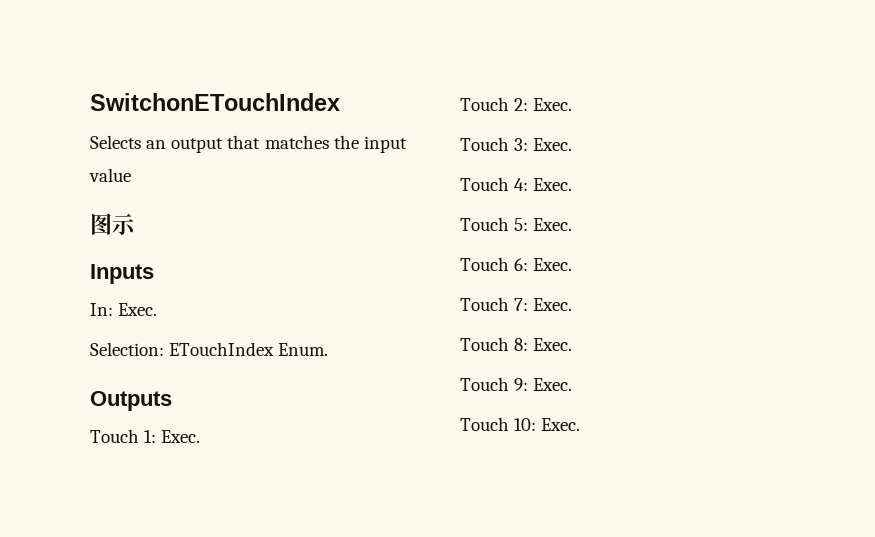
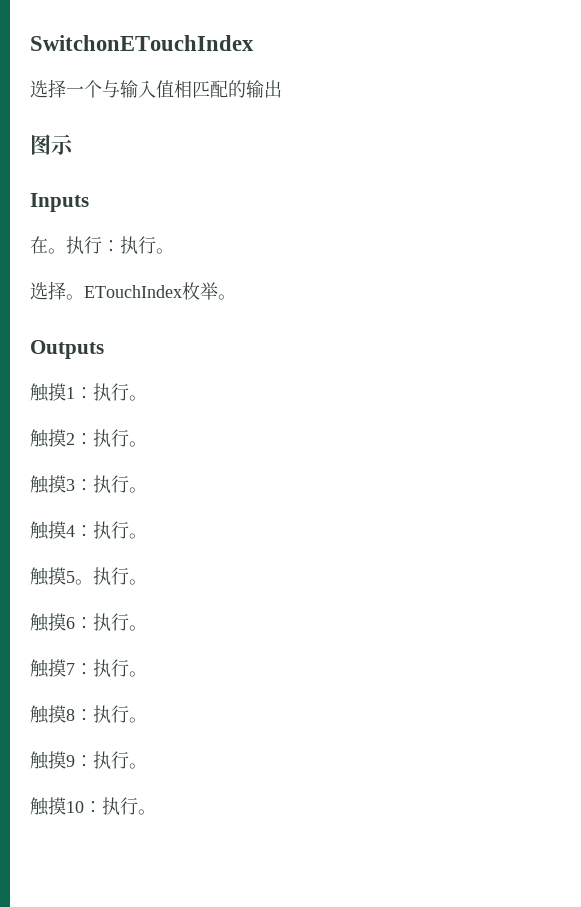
- Selects an output that matches the input value
+ 选择一个与输入值相匹配的输出
  图示
  Inputs
- In: Exec.
- Selection: ETouchIndex Enum.
+ 在。执行：执行。
+ 选择。ETouchIndex枚举。
  Outputs
- Touch 1: Exec.
- Touch 2: Exec.
- Touch 3: Exec.
- Touch 4: Exec.
- Touch 5: Exec.
- Touch 6: Exec.
- Touch 7: Exec.
- Touch 8: Exec.
- Touch 9: Exec.
- Touch 10: Exec.
+ 触摸1：执行。
+ 触摸2：执行。
+ 触摸3：执行。
+ 触摸4：执行。
+ 触摸5。执行。
+ 触摸6：执行。
+ 触摸7：执行。
+ 触摸8：执行。
+ 触摸9：执行。
+ 触摸10：执行。

